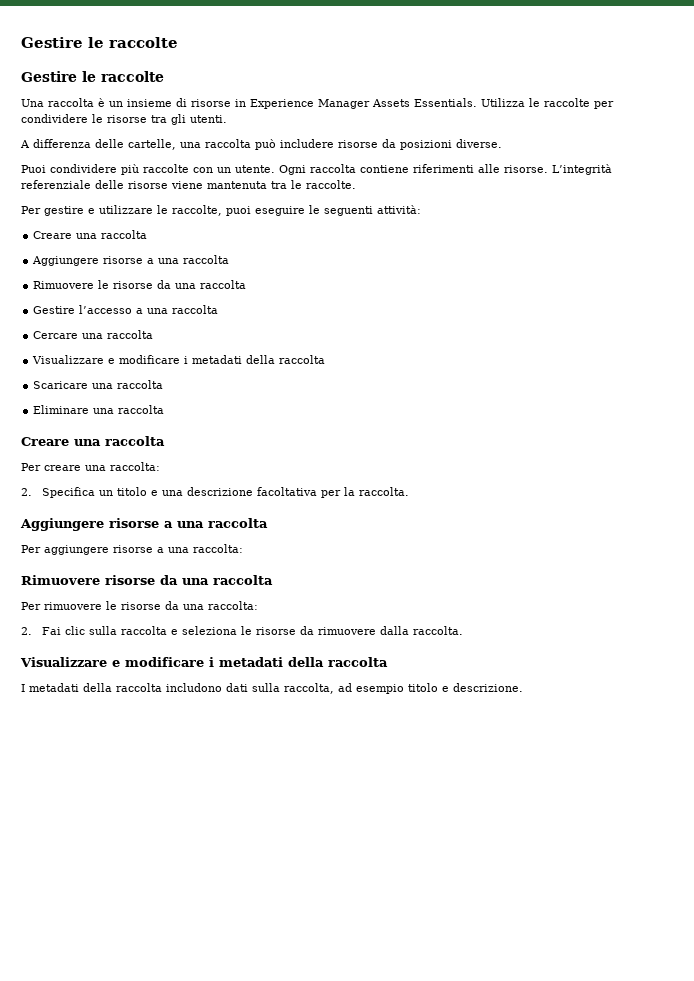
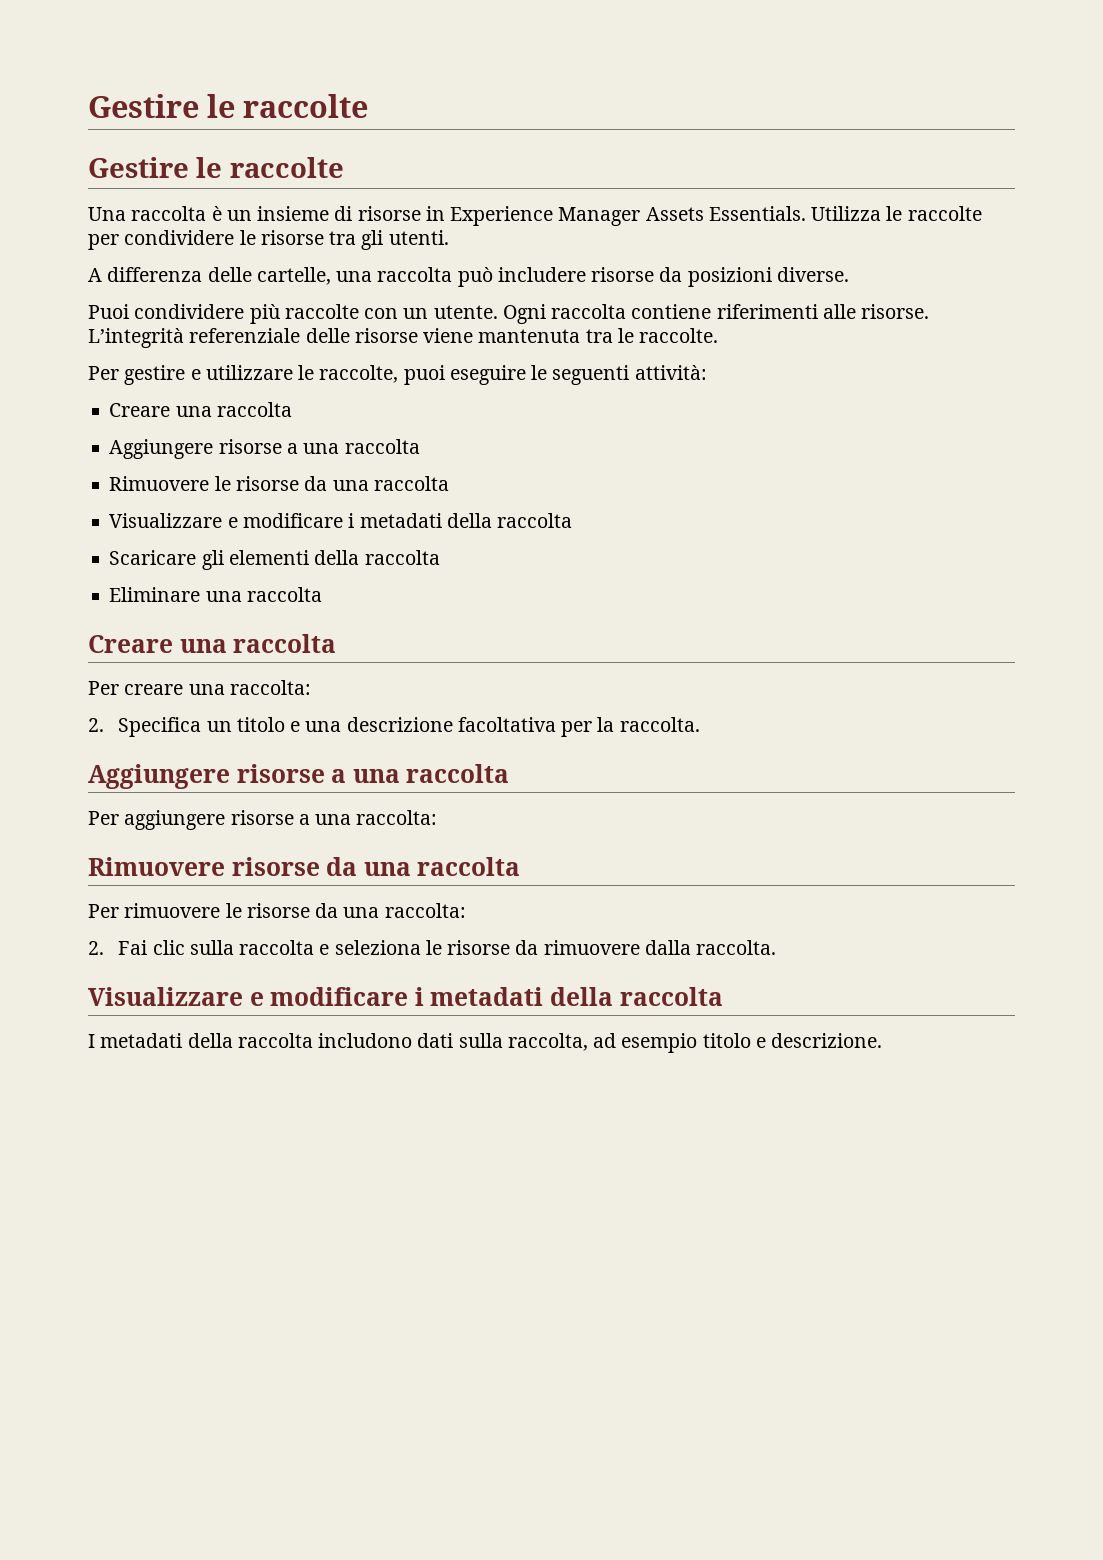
- Gestire l’accesso a una raccolta
- Cercare una raccolta
- Scaricare una raccolta
+ Scaricare gli elementi della raccolta

